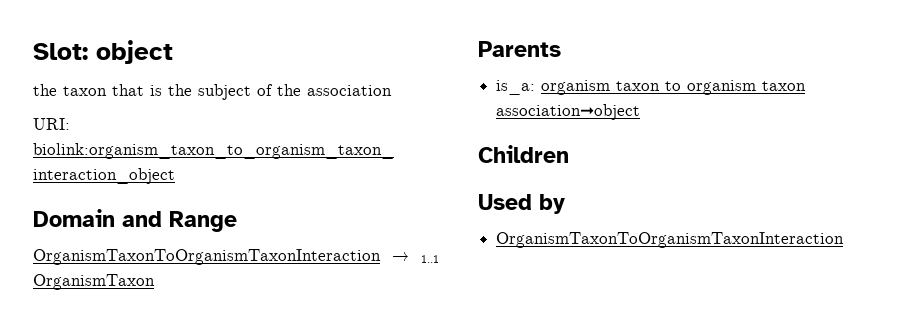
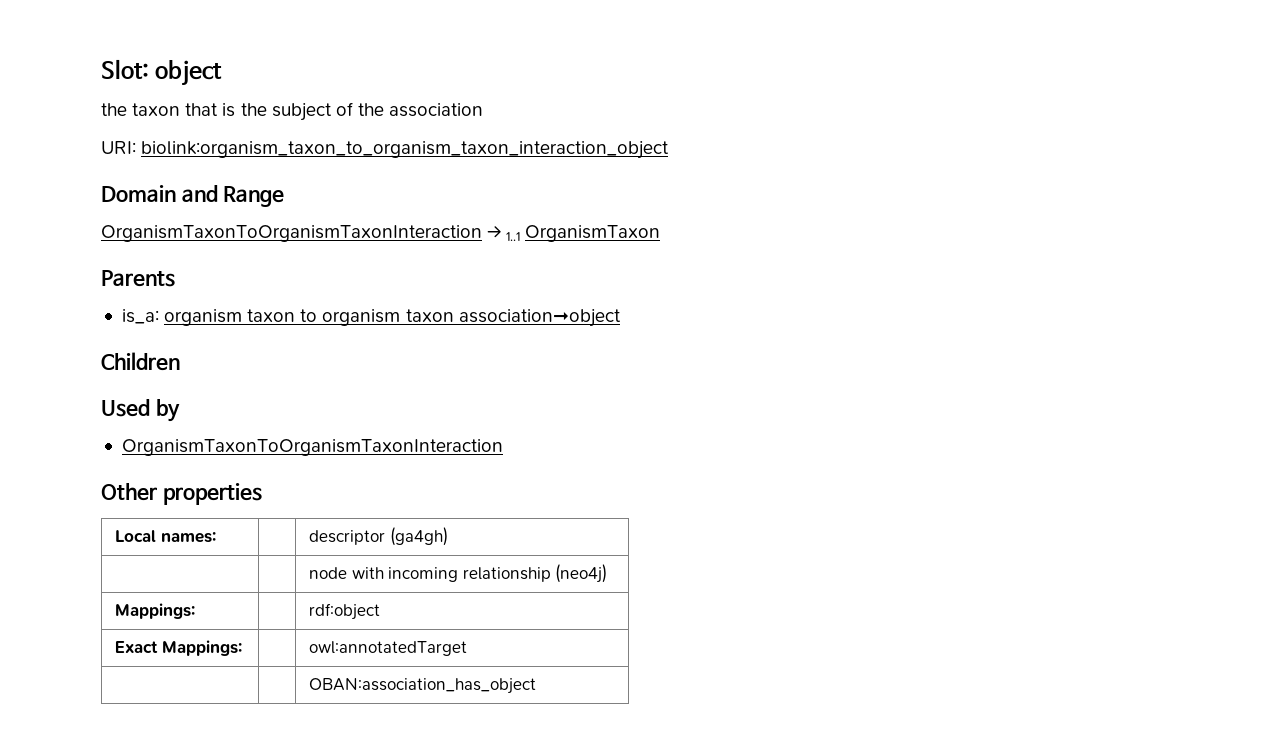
+ Other properties
+ Local names: | | descriptor (ga4gh)
+ | | node with incoming relationship (neo4j)
+ Mappings: | | rdf:object
+ Exact Mappings: | | owl:annotatedTarget
+ | | OBAN:association_has_object

